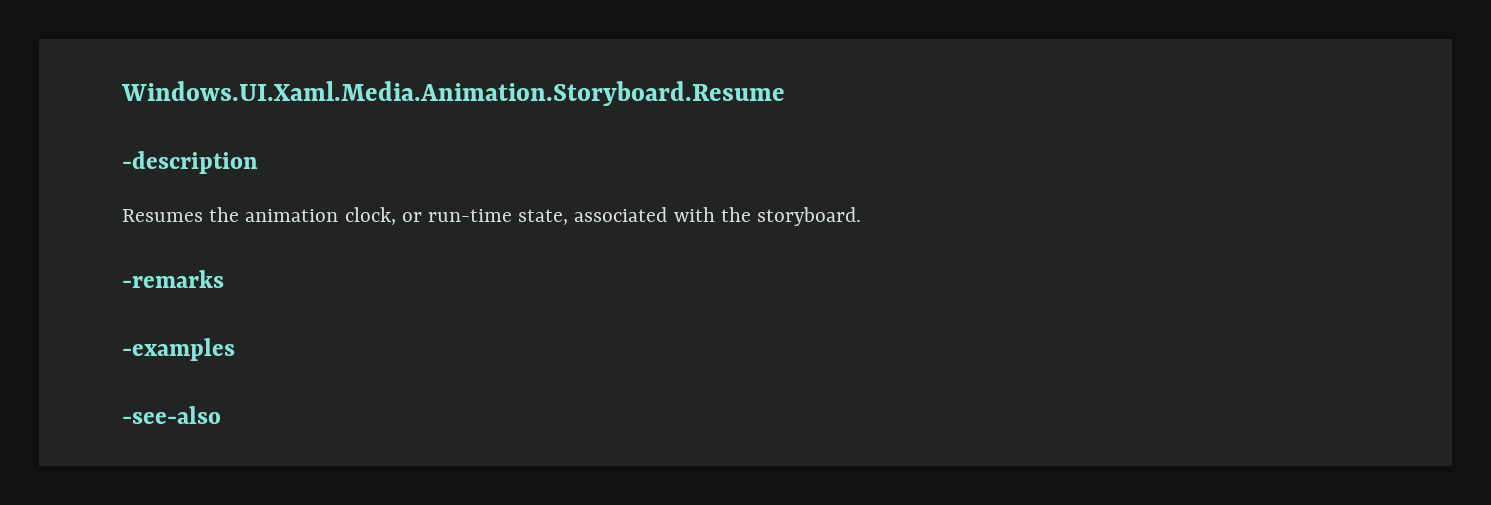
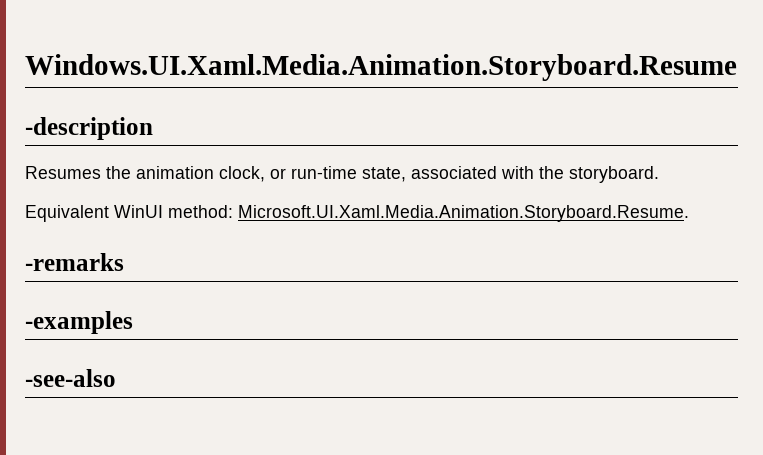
+ Equivalent WinUI method: Microsoft.UI.Xaml.Media.Animation.Storyboard.Resume.

